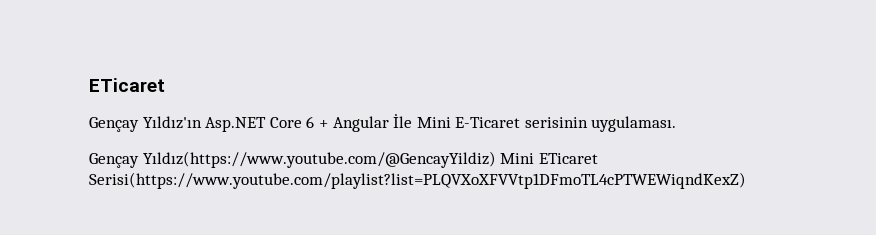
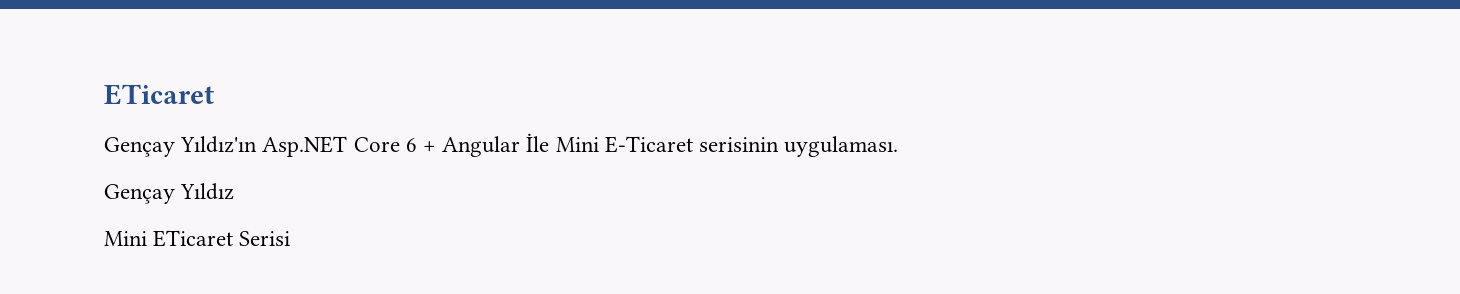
- Gençay Yıldız(https://www.youtube.com/@GencayYildiz) Mini ETicaret Serisi(https://www.youtube.com/playlist?list=PLQVXoXFVVtp1DFmoTL4cPTWEWiqndKexZ)
+ Gençay Yıldız
+ Mini ETicaret Serisi

